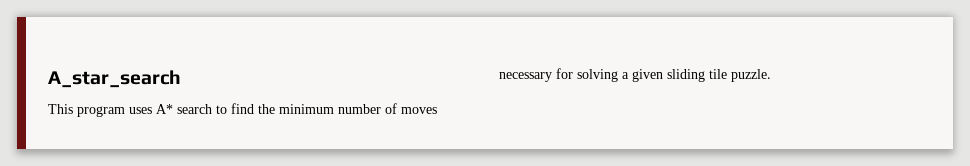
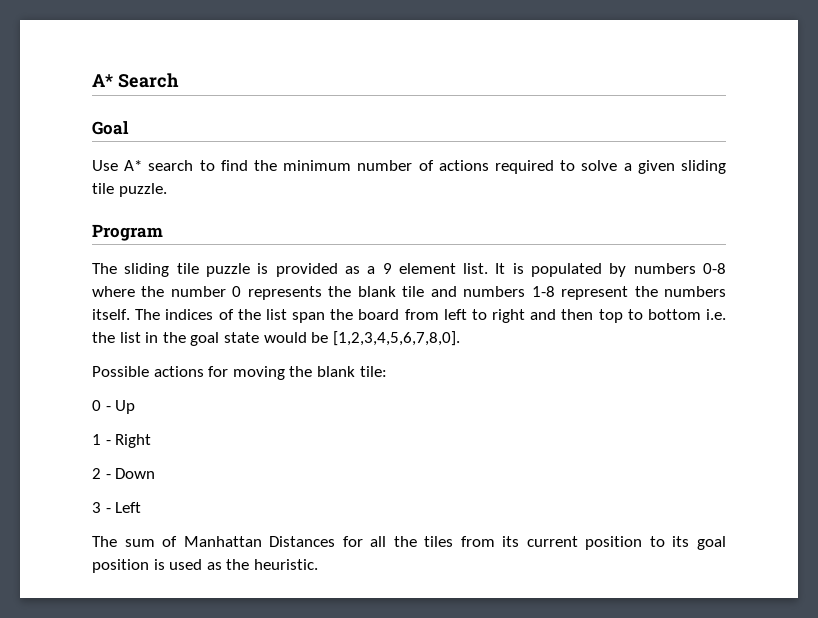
- A_star_search
- This program uses A* search to find the minimum number of moves necessary for solving a given sliding tile puzzle.
+ A* Search
+ Goal
+ Use A* search to find the minimum number of actions required to solve a given sliding tile puzzle.
+ Program
+ The sliding tile puzzle is provided as a 9 element list. It is populated by numbers 0-8 where the number 0 represents the blank tile and numbers 1-8 represent the numbers itself. The indices of the list span the board from left to right and then top to bottom i.e. the list in the goal state would be [1,2,3,4,5,6,7,8,0].
+ Possible actions for moving the blank tile:
+ 0 - Up
+ 1 - Right
+ 2 - Down
+ 3 - Left
+ The sum of Manhattan Distances for all the tiles from its current position to its goal position is used as the heuristic.

